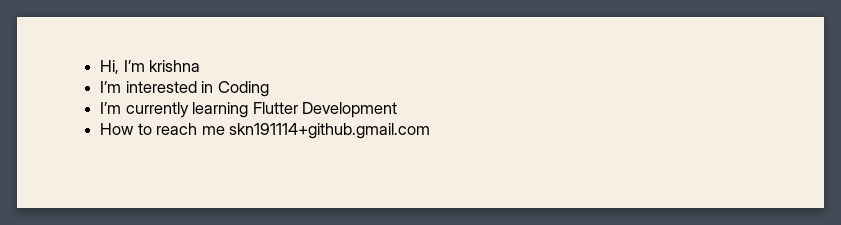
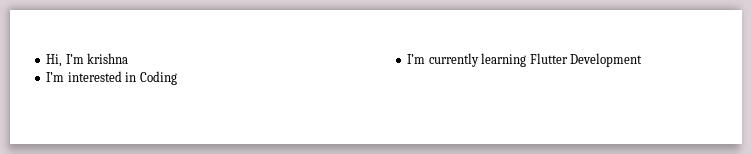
- How to reach me skn191114+github.gmail.com

